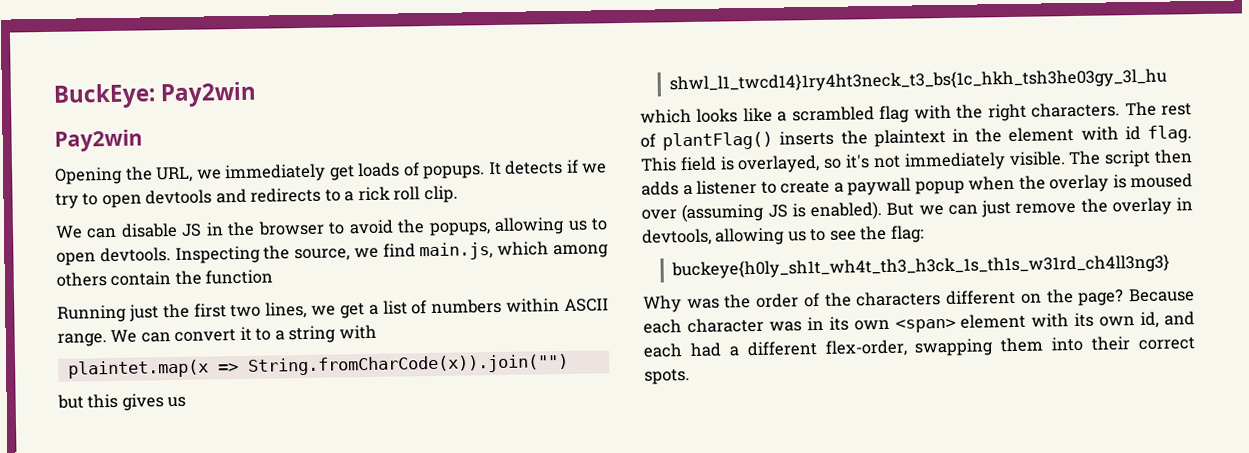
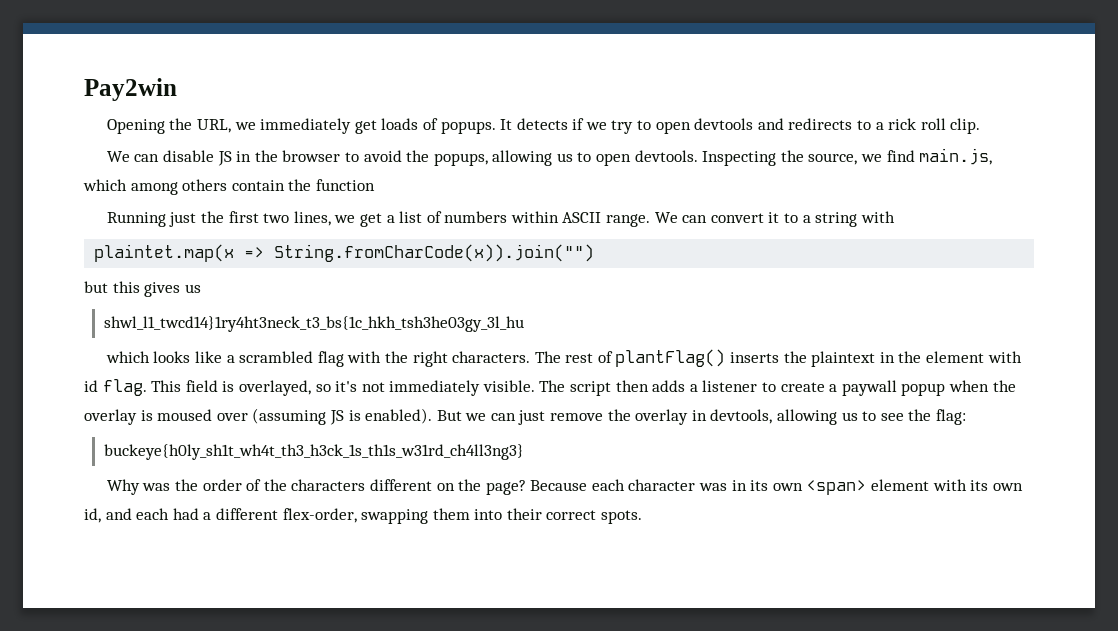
- BuckEye: Pay2win

